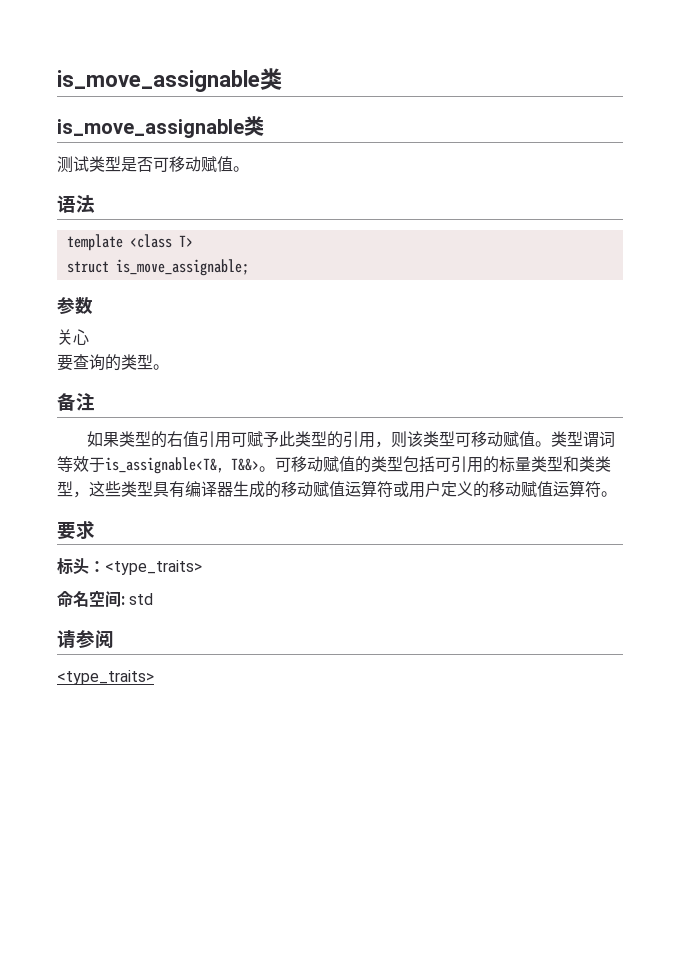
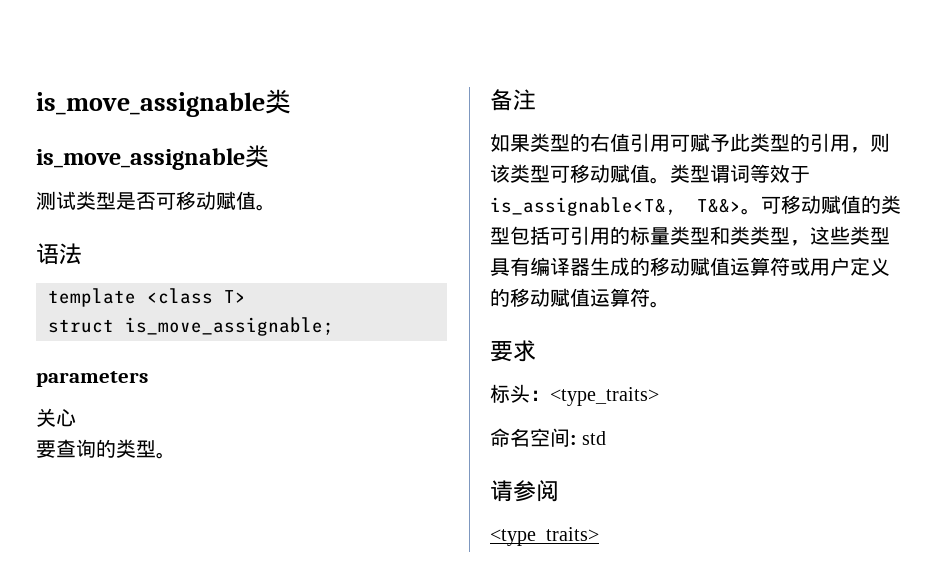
- 参数
+ parameters

